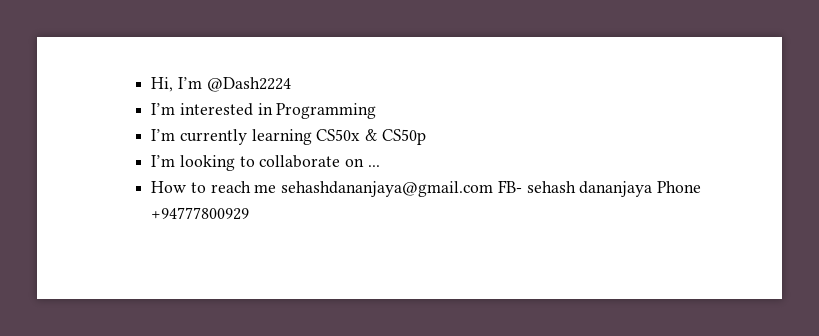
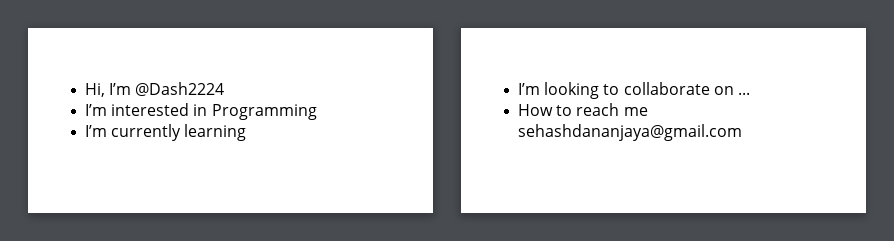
- I’m currently learning CS50x & CS50p
+ I’m currently learning
- How to reach me sehashdananjaya@gmail.com FB- sehash dananjaya Phone +94777800929
+ How to reach me sehashdananjaya@gmail.com

